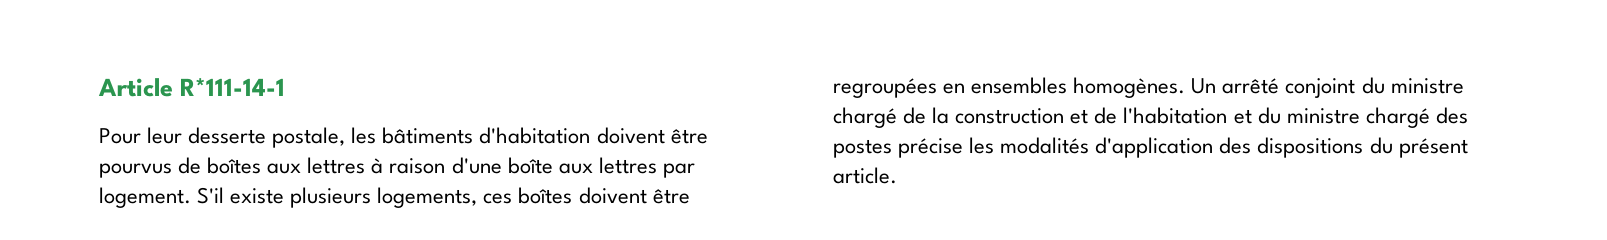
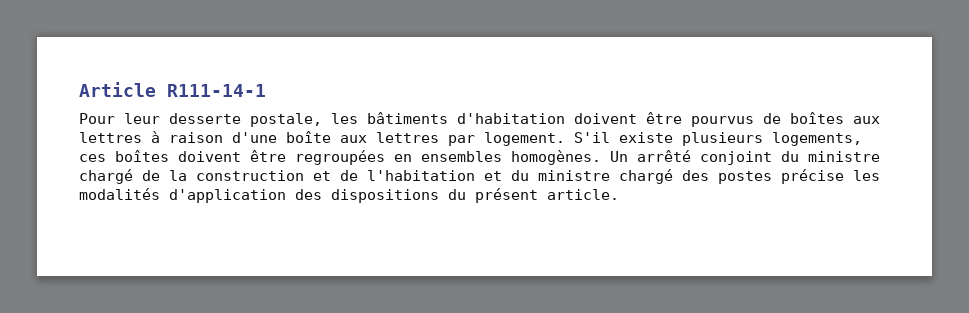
- Article R*111-14-1
+ Article R111-14-1

